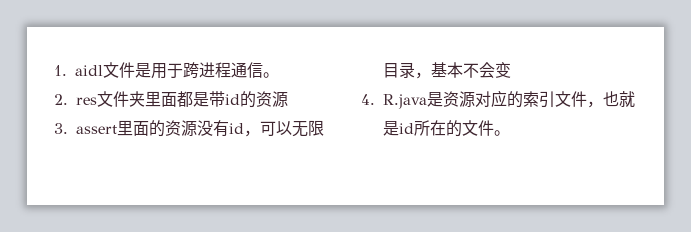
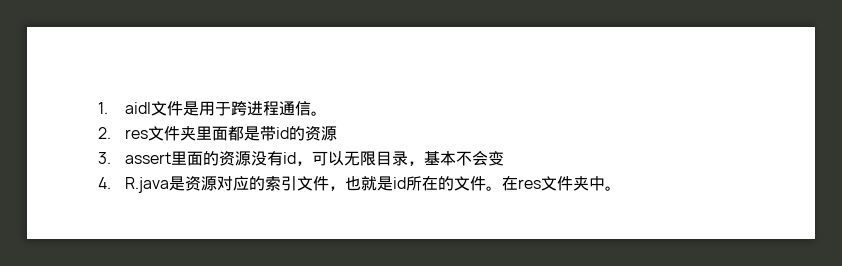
+ 在res文件夹中。

